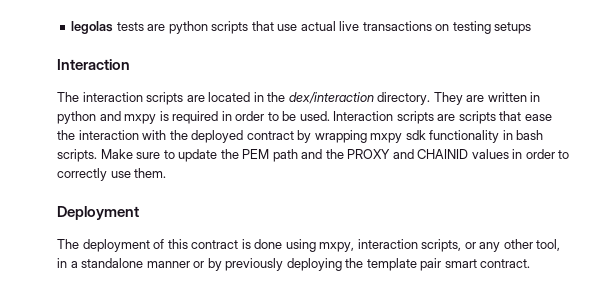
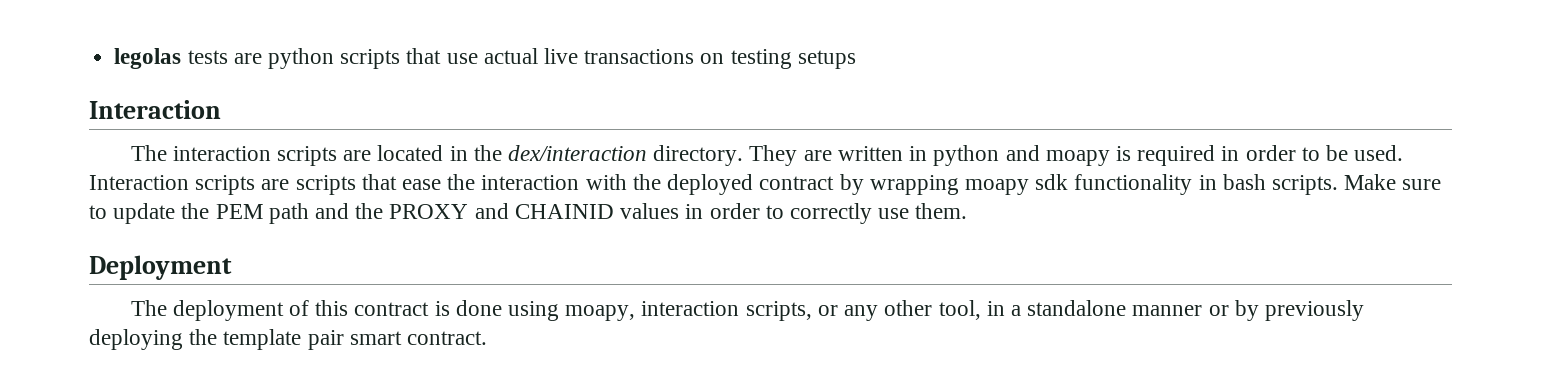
- They are written in python and mxpy is required in order to be used.
+ They are written in python and moapy is required in order to be used.
- Interaction scripts are scripts that ease the interaction with the deployed contract by wrapping mxpy sdk functionality in bash scripts.
+ Interaction scripts are scripts that ease the interaction with the deployed contract by wrapping moapy sdk functionality in bash scripts.
- The deployment of this contract is done using mxpy, interaction scripts, or any other tool, in a standalone manner or by previously deploying the template pair smart contract.
+ The deployment of this contract is done using moapy, interaction scripts, or any other tool, in a standalone manner or by previously deploying the template pair smart contract.

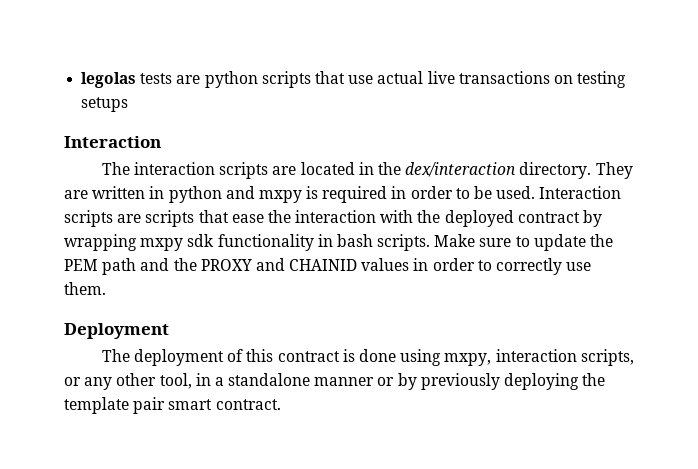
- They are written in python and moapy is required in order to be used.
+ They are written in python and mxpy is required in order to be used.
- Interaction scripts are scripts that ease the interaction with the deployed contract by wrapping moapy sdk functionality in bash scripts.
+ Interaction scripts are scripts that ease the interaction with the deployed contract by wrapping mxpy sdk functionality in bash scripts.
- The deployment of this contract is done using moapy, interaction scripts, or any other tool, in a standalone manner or by previously deploying the template pair smart contract.
+ The deployment of this contract is done using mxpy, interaction scripts, or any other tool, in a standalone manner or by previously deploying the template pair smart contract.

